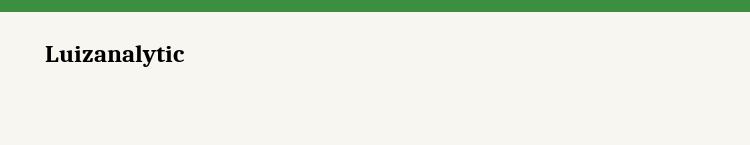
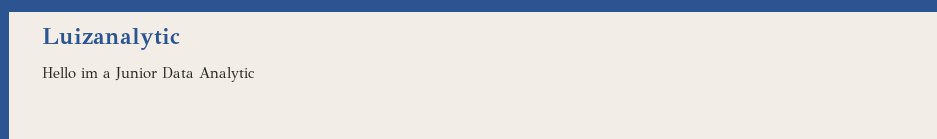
+ Hello im a Junior Data Analytic

